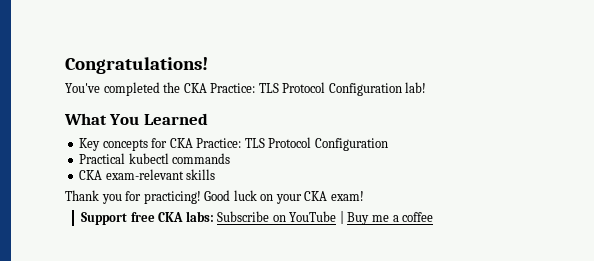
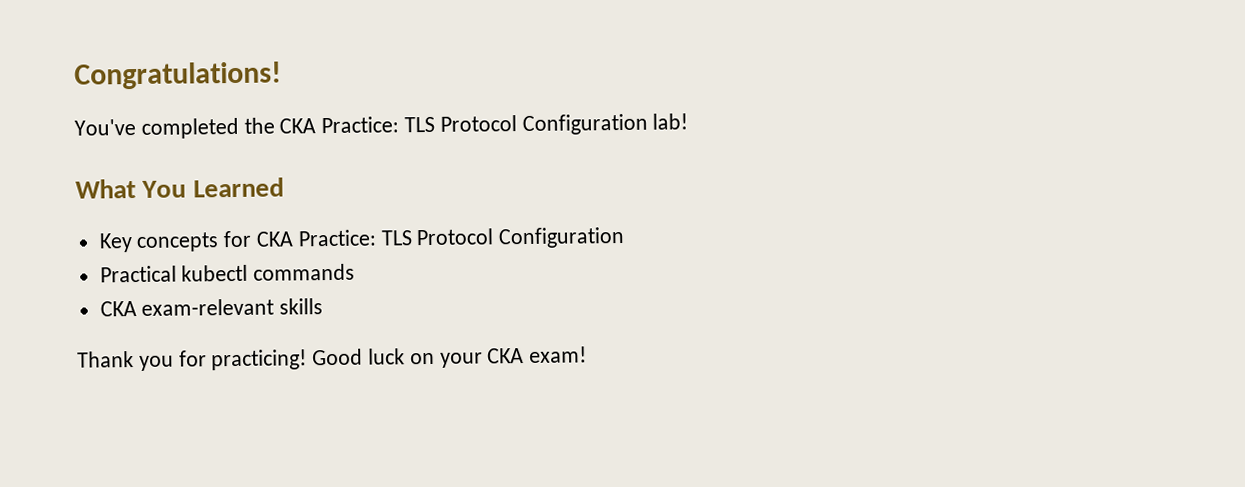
- Support free CKA labs: Subscribe on YouTube | Buy me a coffee

